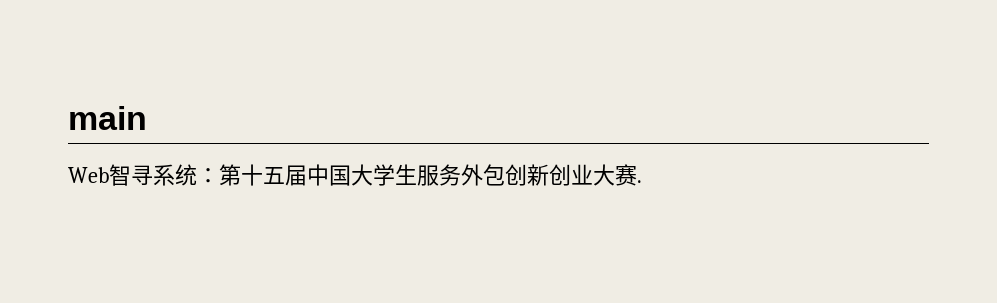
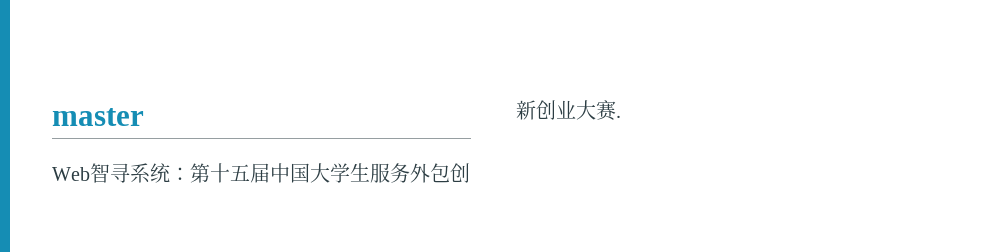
- main
+ master

